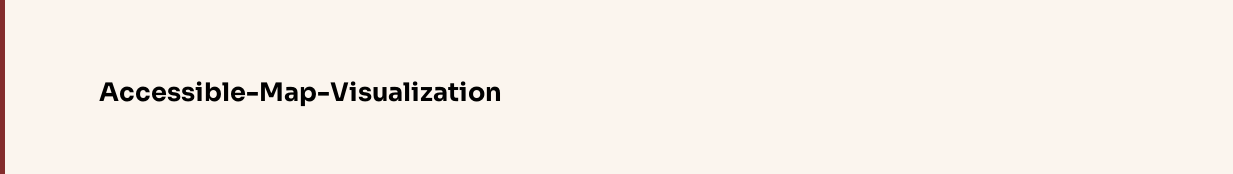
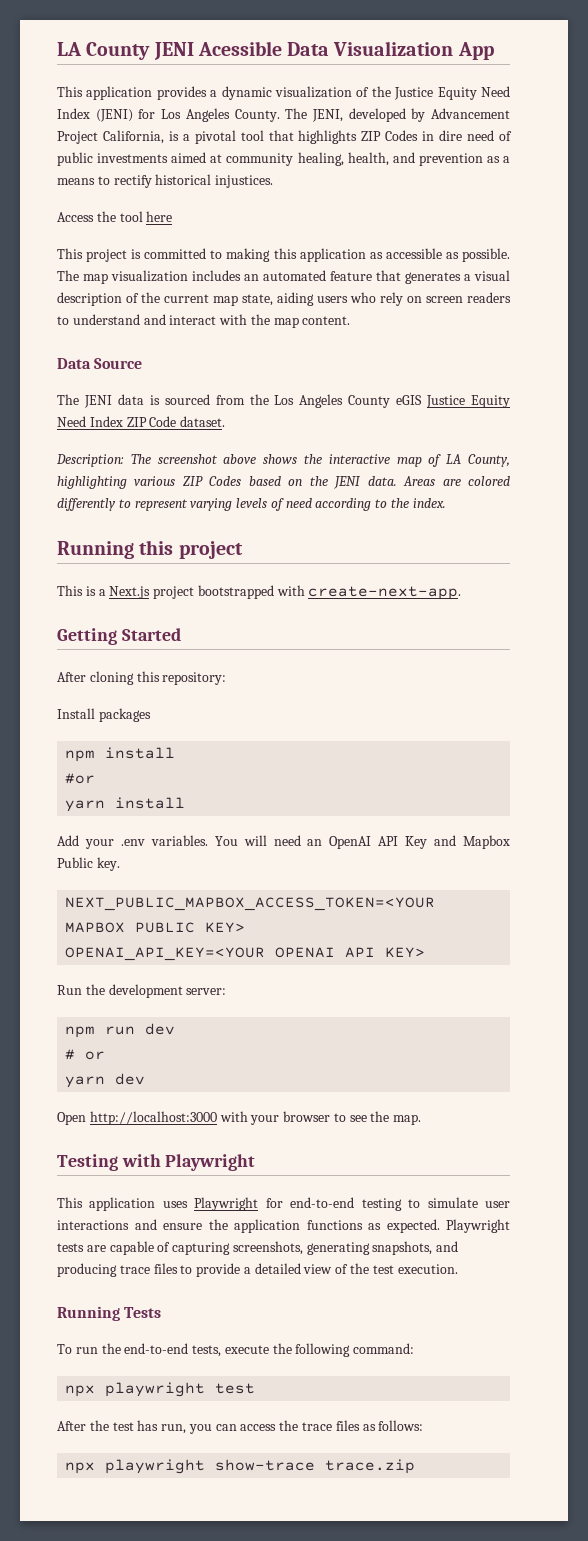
- Accessible-Map-Visualization
+ LA County JENI Acessible Data Visualization App
+ This application provides a dynamic visualization of the Justice Equity Need Index (JENI) for Los Angeles County. The JENI, developed by Advancement Project California, is a pivotal tool that highlights ZIP Codes in dire need of public investments aimed at community healing, health, and prevention as a means to rectify historical injustices.
+ Access the tool here
+ This project is committed to making this application as accessible as possible. The map visualization includes an automated feature that generates a visual description of the current map state, aiding users who rely on screen readers to understand and interact with the map content.
+ Data Source
+ The JENI data is sourced from the Los Angeles County eGIS Justice Equity Need Index ZIP Code dataset.
+ Description: The screenshot above shows the interactive map of LA County, highlighting various ZIP Codes based on the JENI data. Areas are colored differently to represent varying levels of need according to the index.
+ Running this project
+ This is a Next.js project bootstrapped with create-next-app.
+ Getting Started
+ After cloning this repository:
+ Install packages
+ npm install
+ #or
+ yarn install
+ Add your .env variables. You will need an OpenAI API Key and Mapbox Public key.
+ NEXT_PUBLIC_MAPBOX_ACCESS_TOKEN=<YOUR MAPBOX PUBLIC KEY>
+ OPENAI_API_KEY=<YOUR OPENAI API KEY>
+ Run the development server:
+ npm run dev
+ # or
+ yarn dev
+ Open http://localhost:3000 with your browser to see the map.
+ Testing with Playwright
+ This application uses Playwright for end-to-end testing to simulate user interactions and ensure the application functions as expected. Playwright tests are capable of capturing screenshots, generating snapshots, and producing trace files to provide a detailed view of the test execution.
+ Running Tests
+ To run the end-to-end tests, execute the following command:
+ npx playwright test
+ After the test has run, you can access the trace files as follows:
+ npx playwright show-trace trace.zip

